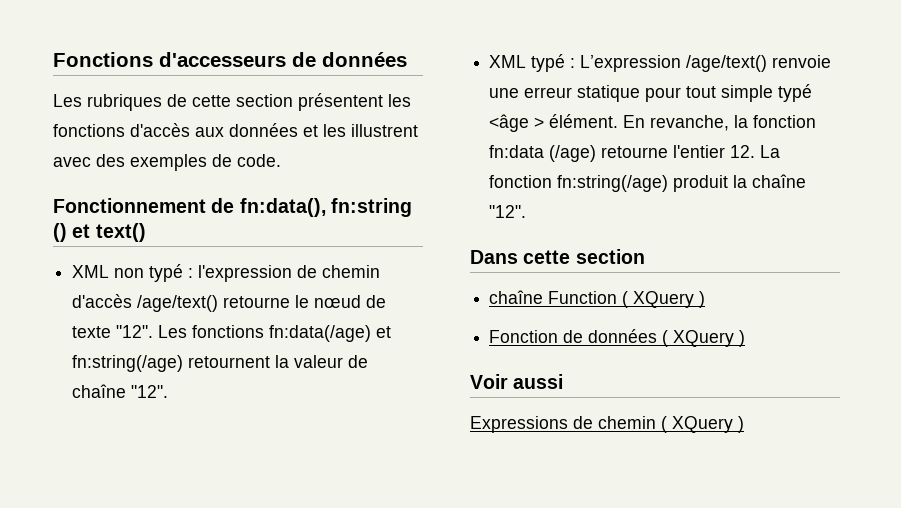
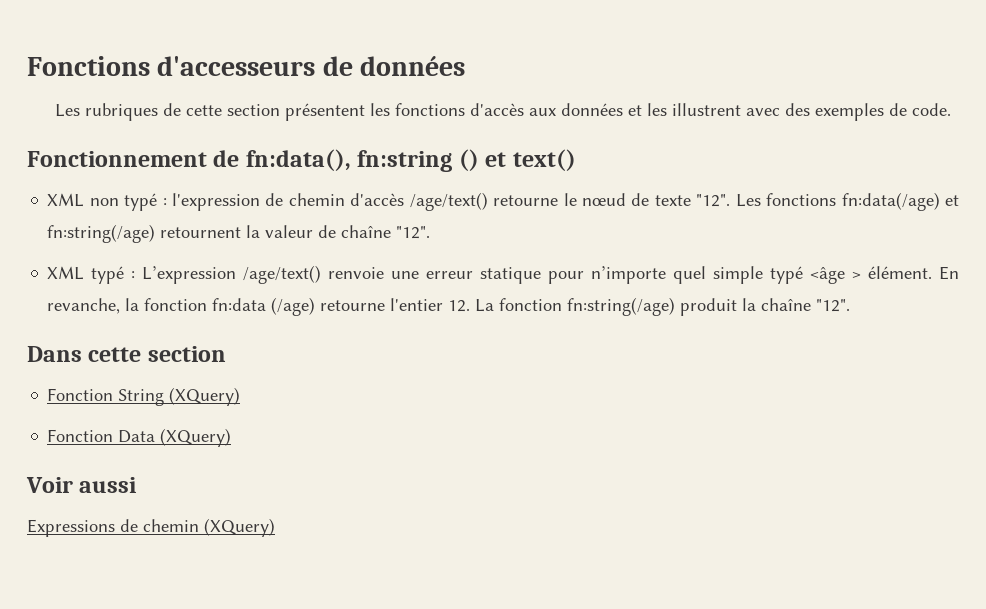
- XML typé : L’expression /age/text() renvoie une erreur statique pour tout simple typé <âge > élément.
+ XML typé : L’expression /age/text() renvoie une erreur statique pour n’importe quel simple typé <âge > élément.
- chaîne Function ( XQuery )
- Fonction de données ( XQuery )
+ Fonction String (XQuery)
+ Fonction Data (XQuery)
- Expressions de chemin ( XQuery )
+ Expressions de chemin (XQuery)

